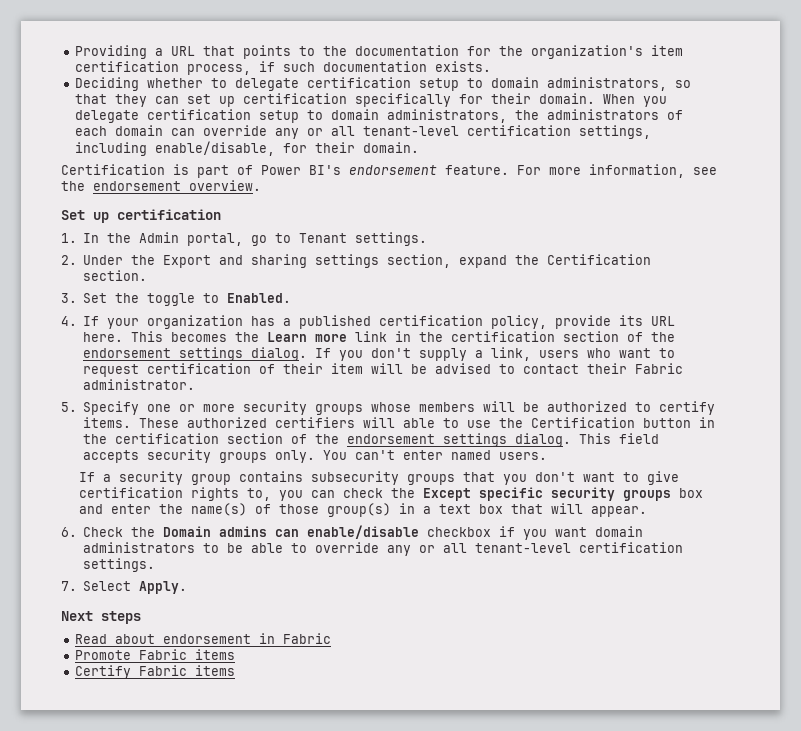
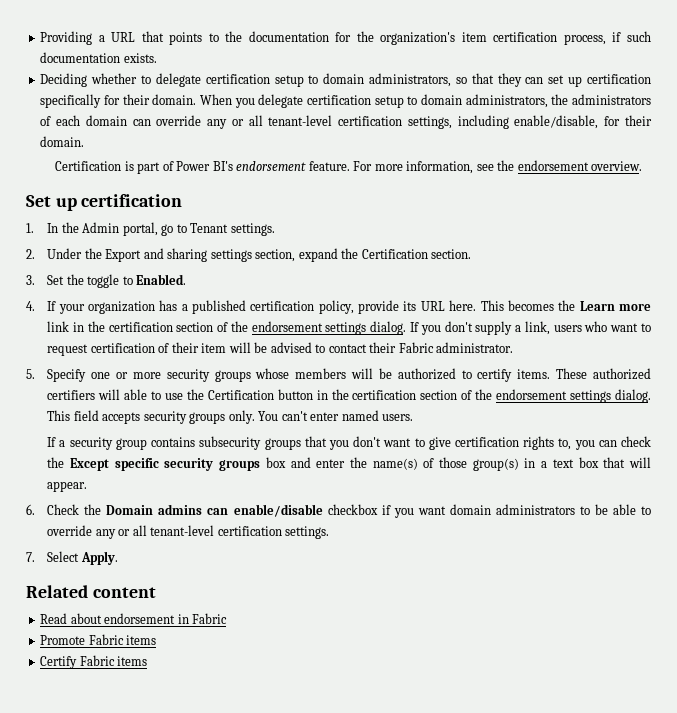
- Next steps
+ Related content

